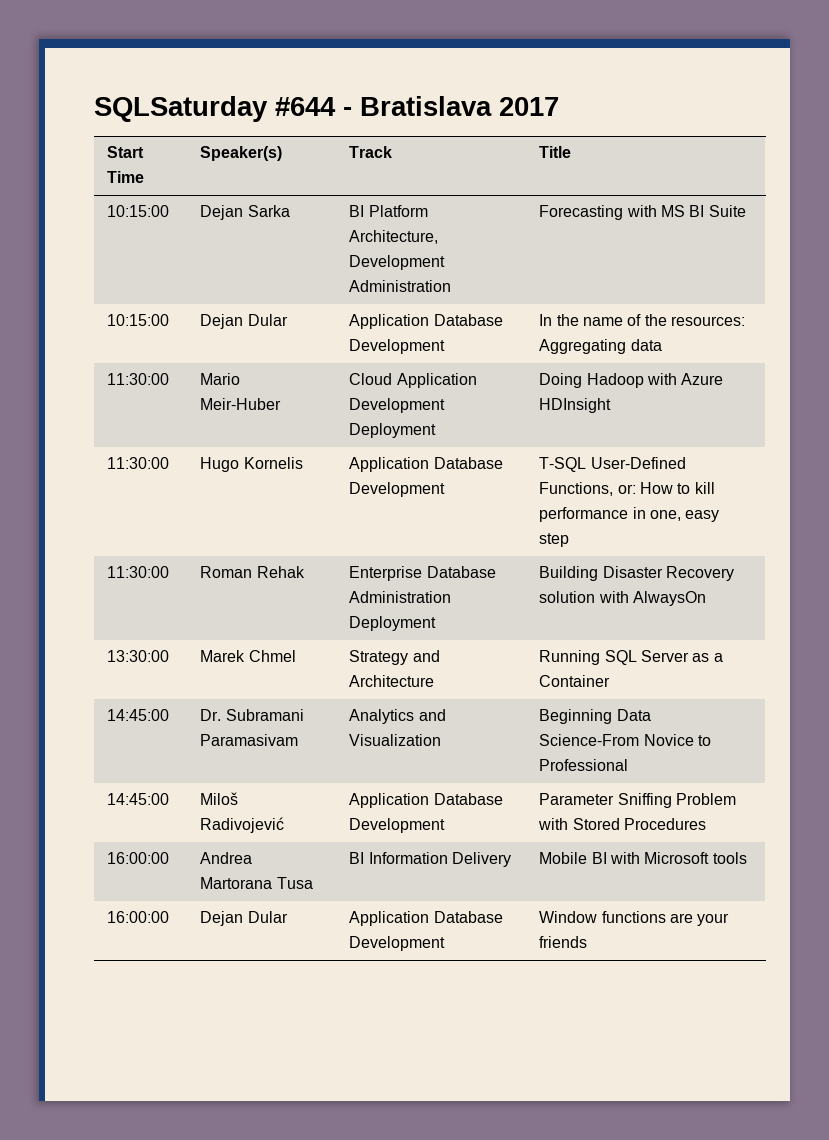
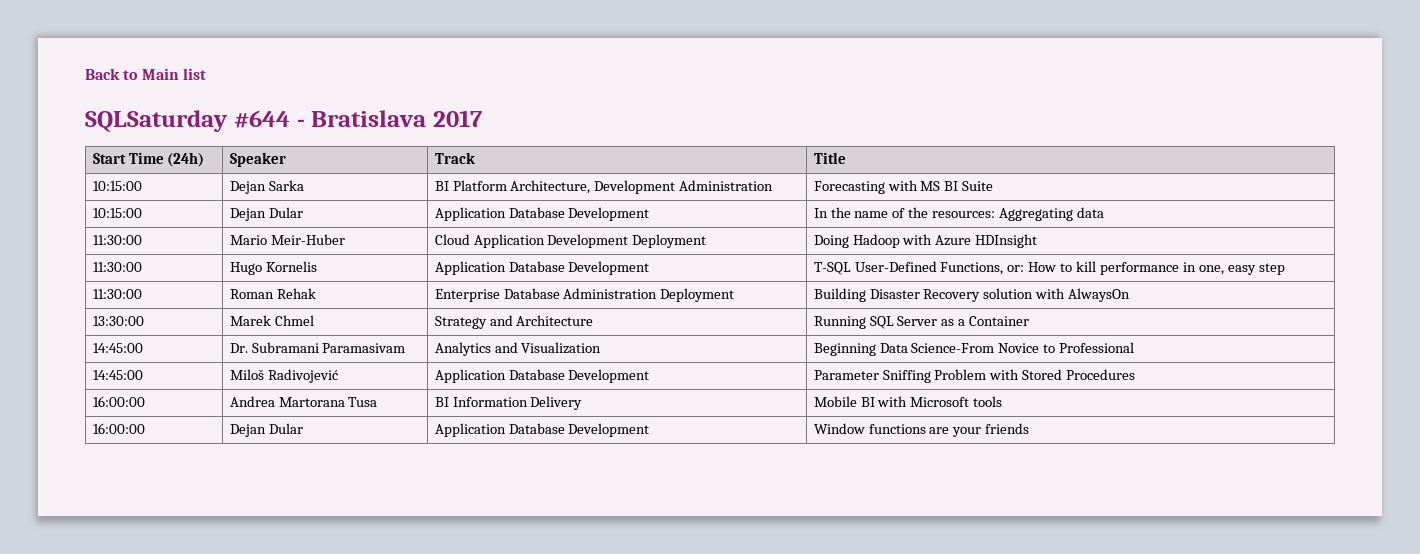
+ Back to Main list
- Start Time | Speaker(s) | Track | Title
+ Start Time (24h) | Speaker | Track | Title

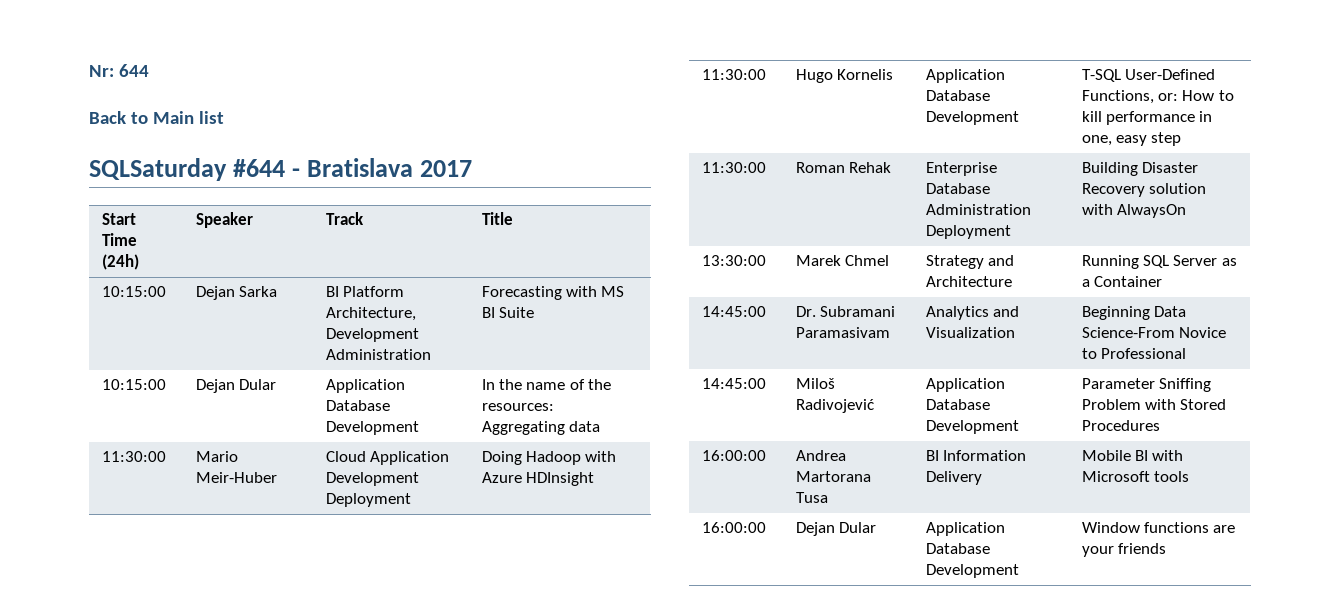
+ Nr: 644

